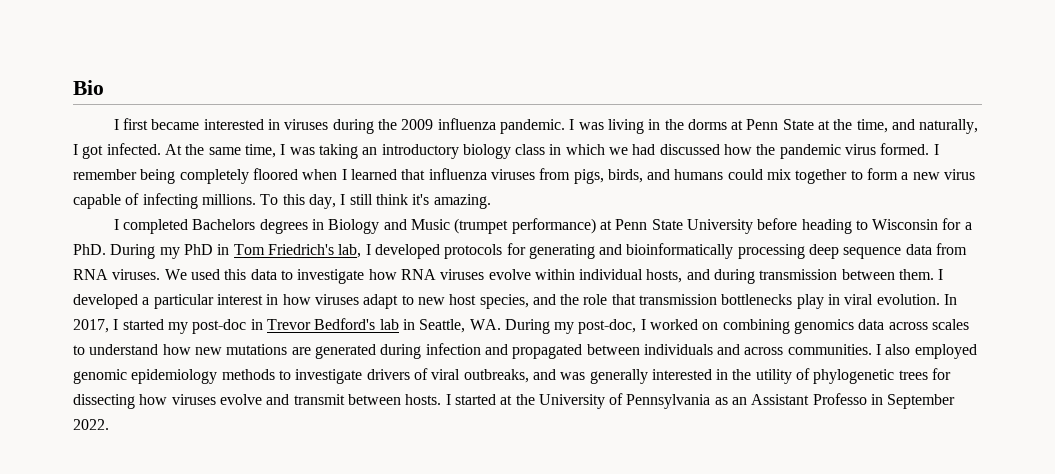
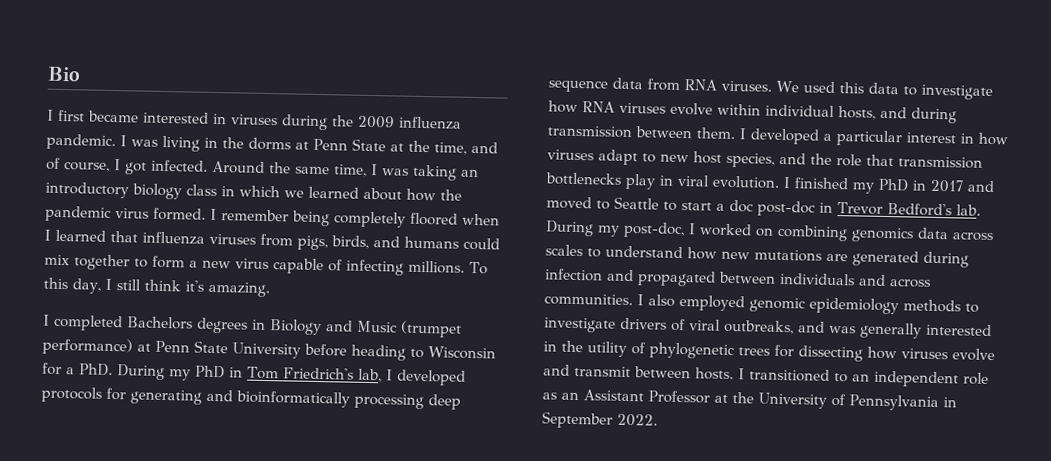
- I was living in the dorms at Penn State at the time, and naturally, I got infected.
+ I was living in the dorms at Penn State at the time, and of course, I got infected.
- At the same time, I was taking an introductory biology class in which we had discussed how the pandemic virus formed.
+ Around the same time, I was taking an introductory biology class in which we learned about how the pandemic virus formed.
- In 2017, I started my post-doc in Trevor Bedford's lab in Seattle, WA. During my post-doc, I worked on combining genomics data across scales to understand how new mutations are generated during infection and propagated between individuals and across communities.
+ I finished my PhD in 2017 and moved to Seattle to start a doc post-doc in Trevor Bedford's lab. During my post-doc, I worked on combining genomics data across scales to understand how new mutations are generated during infection and propagated between individuals and across communities.
- I started at the University of Pennsylvania as an Assistant Professo in September 2022.
+ I transitioned to an independent role as an Assistant Professor at the University of Pennsylvania in September 2022.

